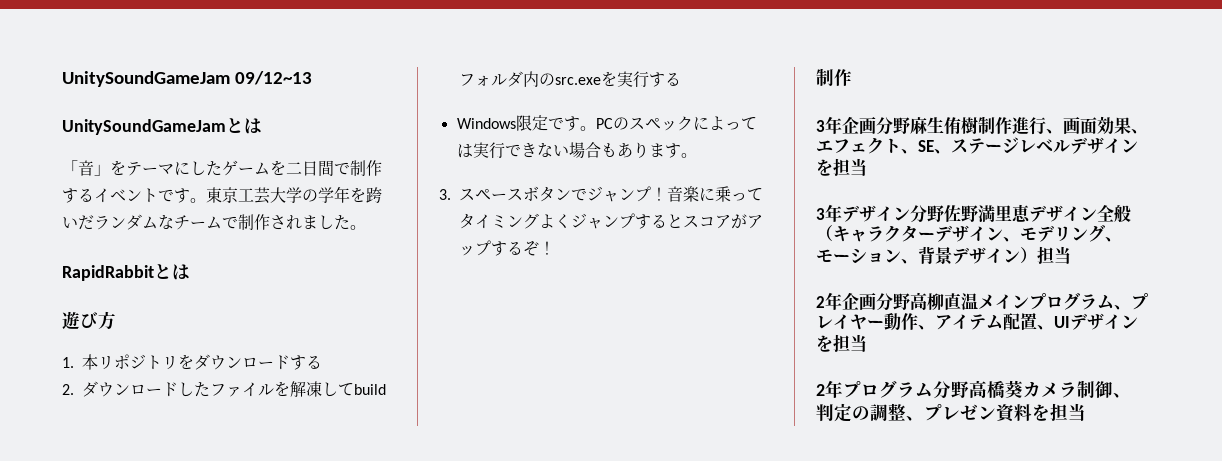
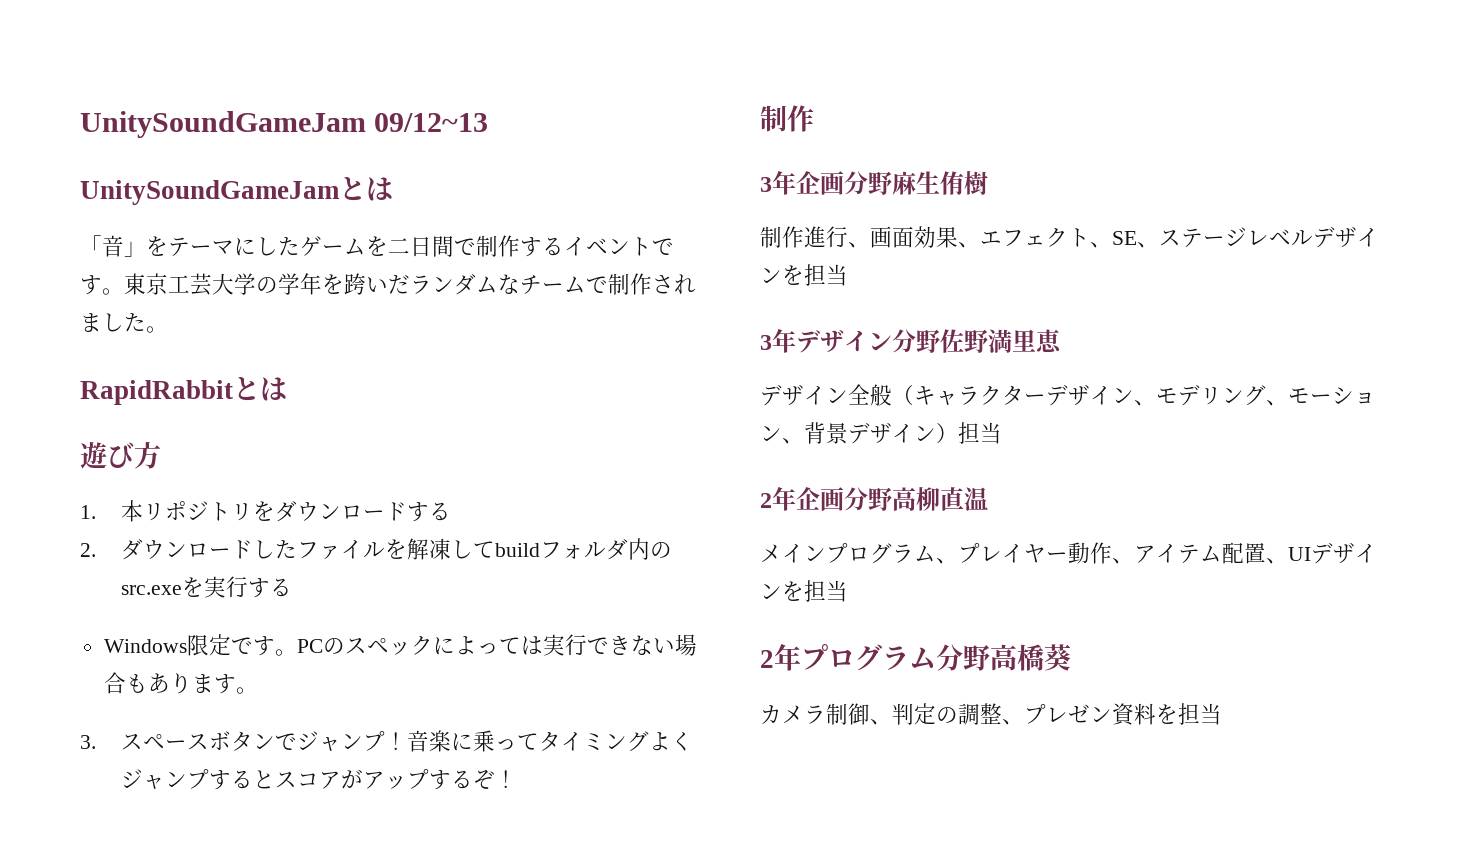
- 3年企画分野麻生侑樹制作進行、画面効果、エフェクト、SE、ステージレベルデザインを担当
+ 3年企画分野麻生侑樹
+ 制作進行、画面効果、エフェクト、SE、ステージレベルデザインを担当
- 3年デザイン分野佐野満里恵デザイン全般（キャラクターデザイン、モデリング、モーション、背景デザイン）担当
+ 3年デザイン分野佐野満里恵
+ デザイン全般（キャラクターデザイン、モデリング、モーション、背景デザイン）担当
- 2年企画分野高柳直温メインプログラム、プレイヤー動作、アイテム配置、UIデザインを担当
+ 2年企画分野高柳直温
+ メインプログラム、プレイヤー動作、アイテム配置、UIデザインを担当
- 2年プログラム分野高橋葵カメラ制御、判定の調整、プレゼン資料を担当
+ 2年プログラム分野高橋葵
+ カメラ制御、判定の調整、プレゼン資料を担当

